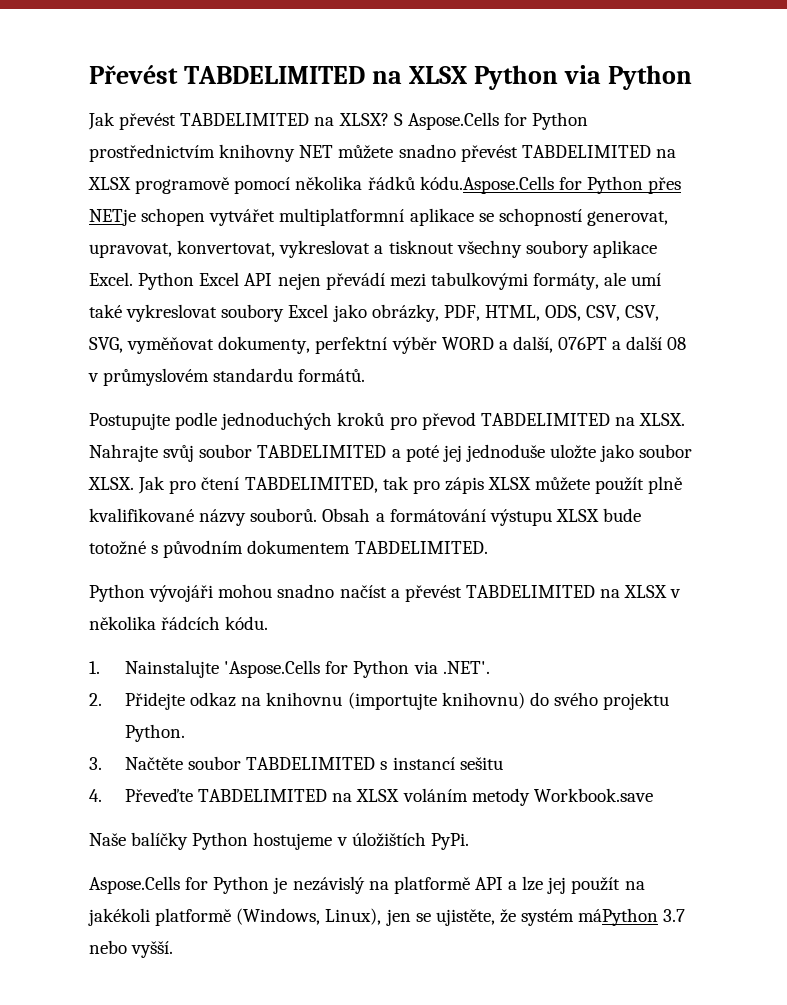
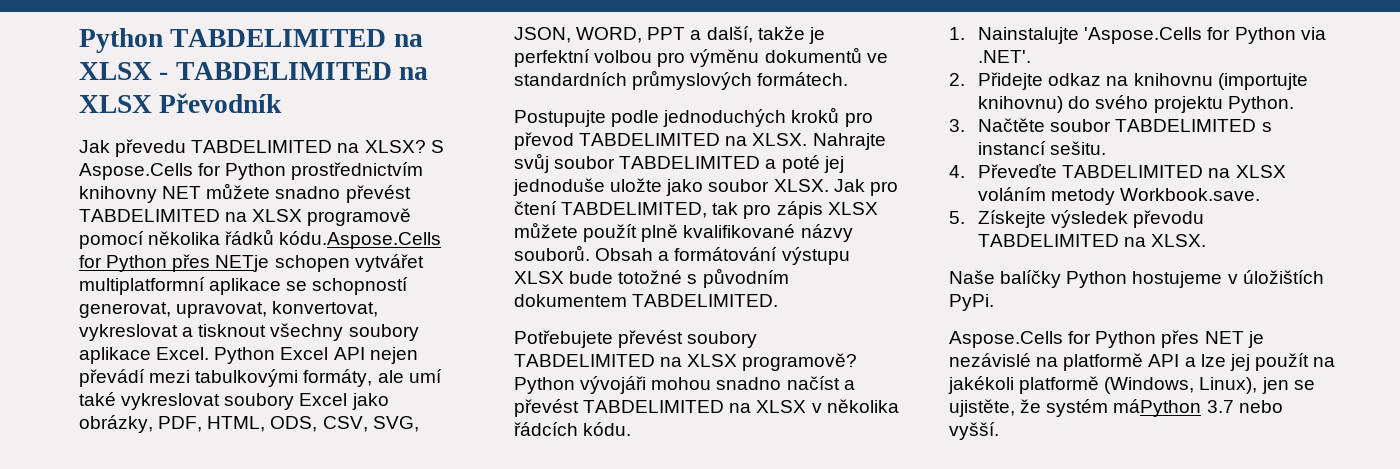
- Převést TABDELIMITED na XLSX Python via Python
- Jak převést TABDELIMITED na XLSX?
+ Python TABDELIMITED na XLSX - TABDELIMITED na XLSX Převodník
+ Jak převedu TABDELIMITED na XLSX?
- Python Excel API nejen převádí mezi tabulkovými formáty, ale umí také vykreslovat soubory Excel jako obrázky, PDF, HTML, ODS, CSV, CSV, SVG, vyměňovat dokumenty, perfektní výběr WORD a další, 076PT a další 08 v průmyslovém standardu formátů.
+ Python Excel API nejen převádí mezi tabulkovými formáty, ale umí také vykreslovat soubory Excel jako obrázky, PDF, HTML, ODS, CSV, SVG, JSON, WORD, PPT a další, takže je perfektní volbou pro výměnu dokumentů ve standardních průmyslových formátech.
+ Potřebujete převést soubory TABDELIMITED na XLSX programově?
- 3. Načtěte soubor TABDELIMITED s instancí sešitu
+ 3. Načtěte soubor TABDELIMITED s instancí sešitu.
- 4. Převeďte TABDELIMITED na XLSX voláním metody Workbook.save
+ 4. Převeďte TABDELIMITED na XLSX voláním metody Workbook.save.
+ 5. Získejte výsledek převodu TABDELIMITED na XLSX.
- Aspose.Cells for Python je nezávislý na platformě API a lze jej použít na jakékoli platformě (Windows, Linux), jen se ujistěte, že systém máPython 3.7 nebo vyšší.
+ Aspose.Cells for Python přes NET je nezávislé na platformě API a lze jej použít na jakékoli platformě (Windows, Linux), jen se ujistěte, že systém máPython 3.7 nebo vyšší.

